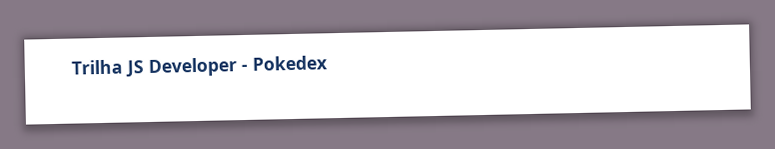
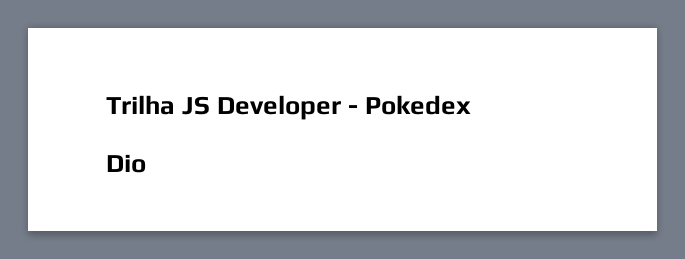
+ Dio

